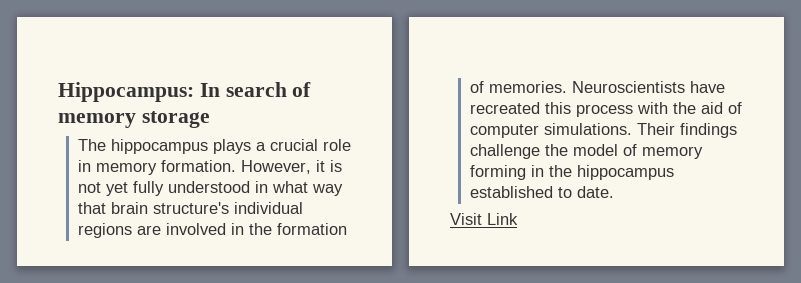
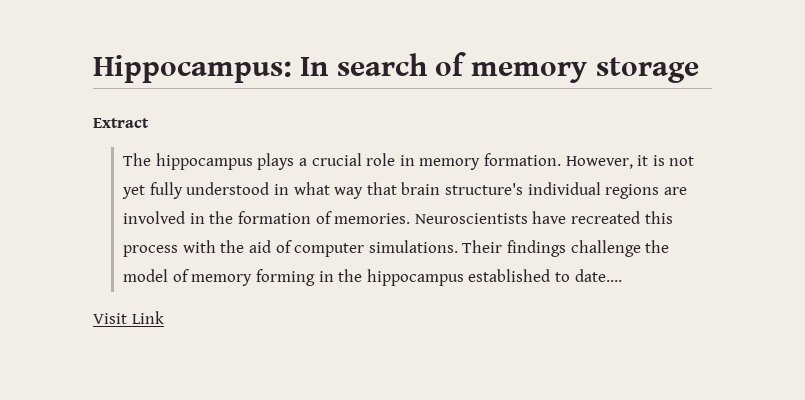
+ Extract
- Their findings challenge the model of memory forming in the hippocampus established to date.
+ Their findings challenge the model of memory forming in the hippocampus established to date....

